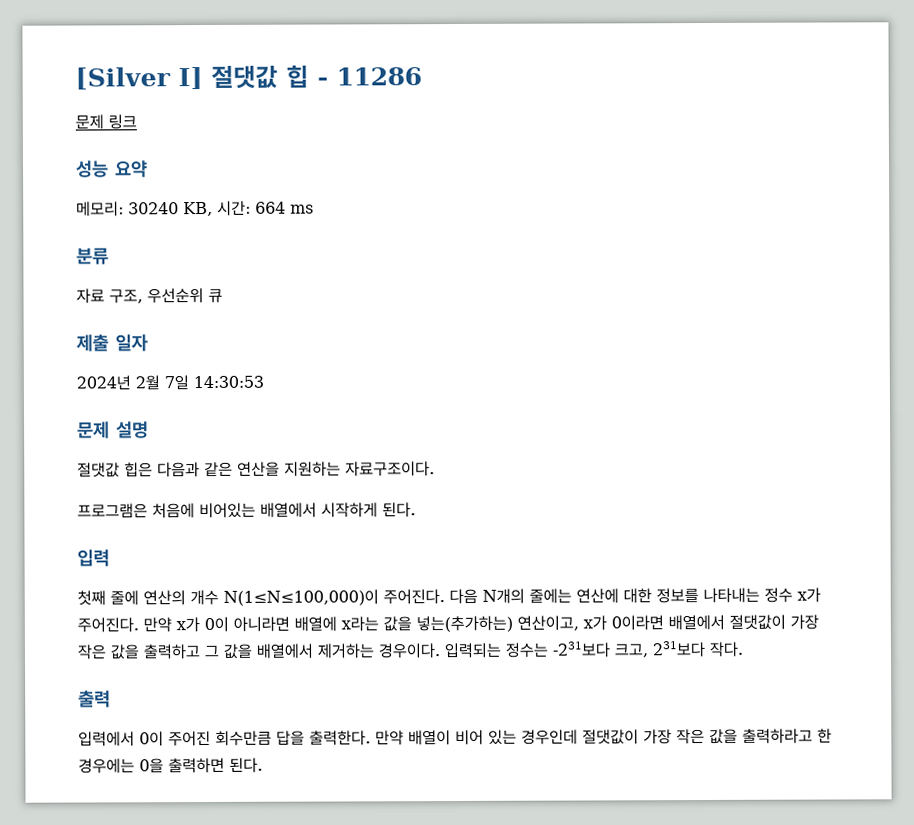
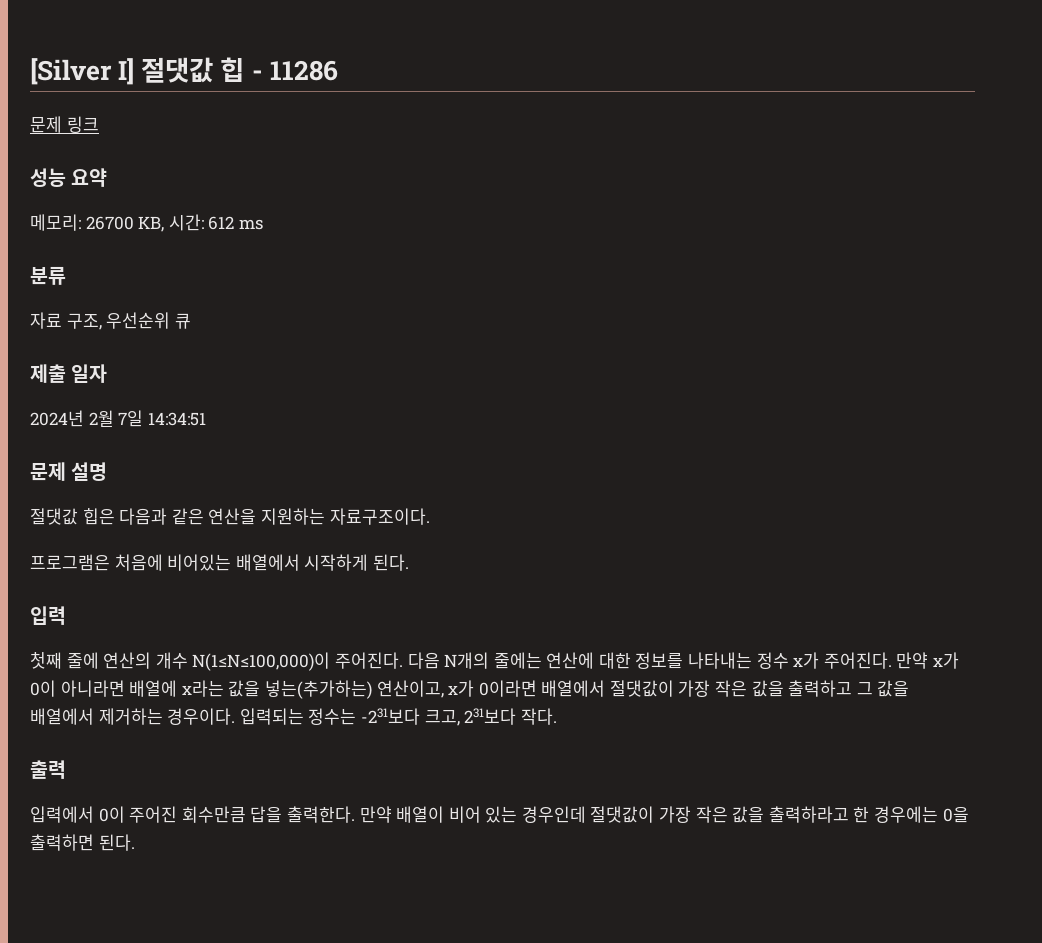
- 메모리: 30240 KB, 시간: 664 ms
+ 메모리: 26700 KB, 시간: 612 ms
- 2024년 2월 7일 14:30:53
+ 2024년 2월 7일 14:34:51

